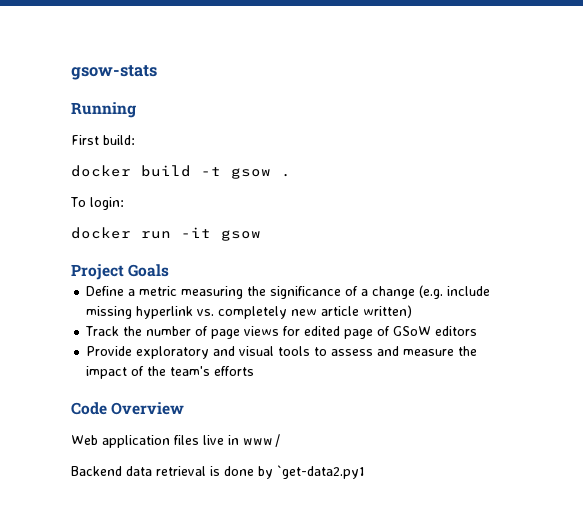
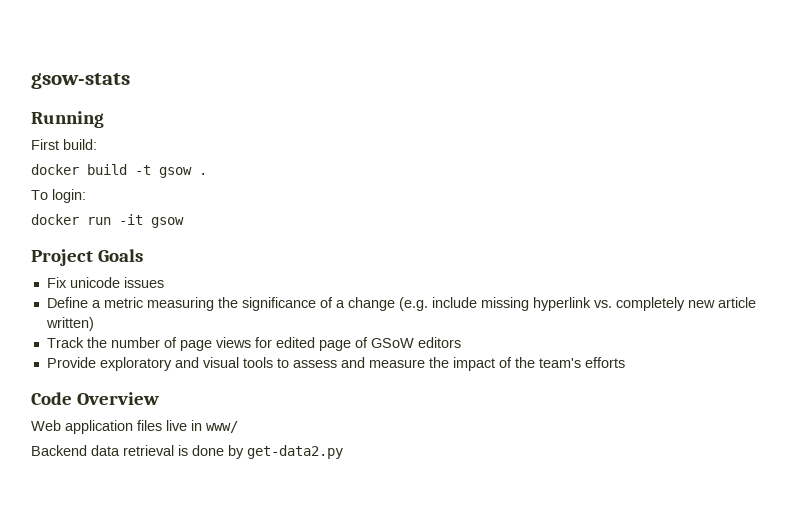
+ Fix unicode issues
- Backend data retrieval is done by `get-data2.py1
+ Backend data retrieval is done by get-data2.py

